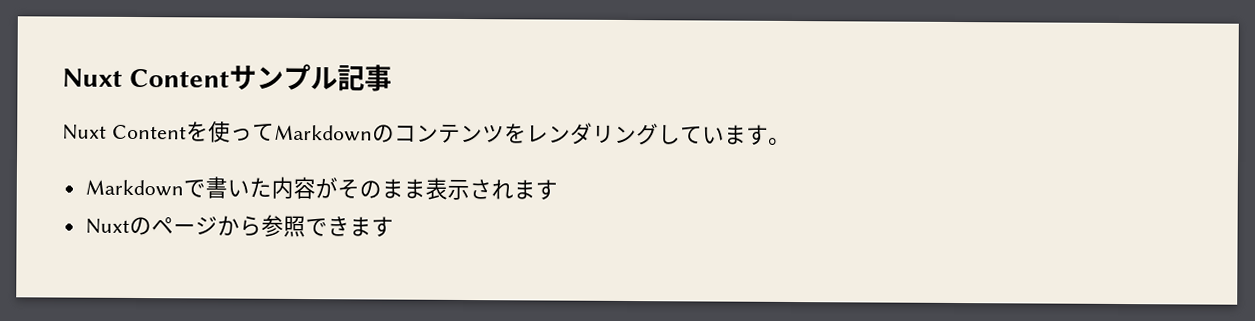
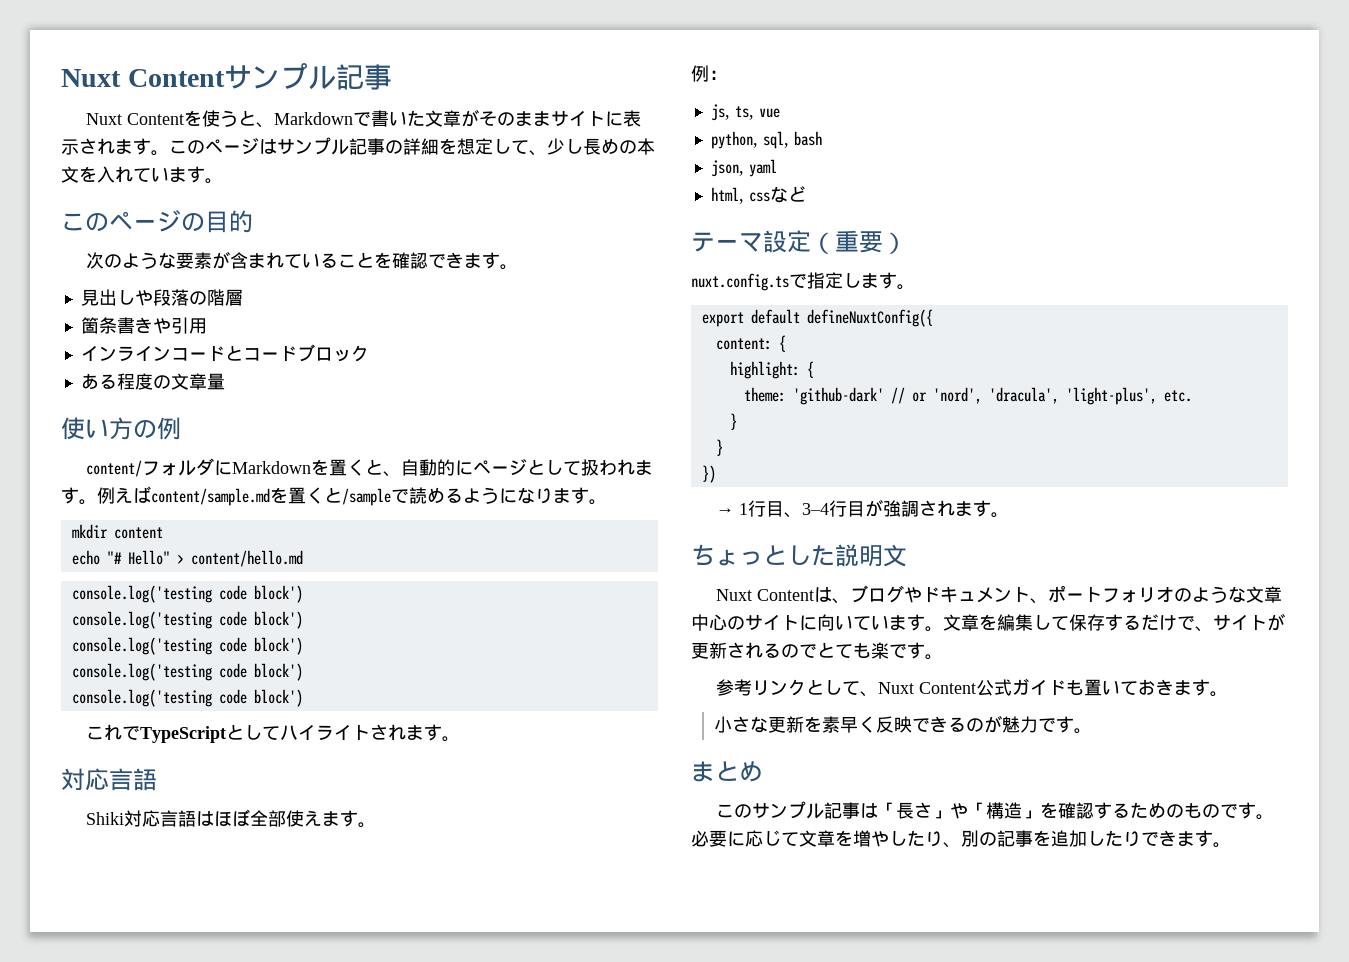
- Nuxt Contentを使ってMarkdownのコンテンツをレンダリングしています。
- Markdownで書いた内容がそのまま表示されます
- Nuxtのページから参照できます
+ Nuxt Contentを使うと、Markdownで書いた文章がそのままサイトに表示されます。このページはサンプル記事の詳細を想定して、少し長めの本文を入れています。
+ このページの目的
+ 次のような要素が含まれていることを確認できます。
+ 見出しや段落の階層
+ 箇条書きや引用
+ インラインコードとコードブロック
+ ある程度の文章量
+ 使い方の例
+ content/フォルダにMarkdownを置くと、自動的にページとして扱われます。例えばcontent/sample.mdを置くと/sampleで読めるようになります。
+ mkdir content
+ echo "# Hello" > content/hello.md
+ console.log('testing code block')
+ console.log('testing code block')
+ console.log('testing code block')
+ console.log('testing code block')
+ console.log('testing code block')
+ これでTypeScriptとしてハイライトされます。
+ 対応言語
+ Shiki対応言語はほぼ全部使えます。
+ 例：
+ js, ts, vue
+ python, sql, bash
+ json, yaml
+ html, cssなど
+ テーマ設定（重要）
+ nuxt.config.tsで指定します。
+ export default defineNuxtConfig({
+ content: {
+ highlight: {
+ theme: 'github-dark' // or 'nord', 'dracula', 'light-plus', etc.
+ }
+ }
+ })
+ → 1行目、3–4行目が強調されます。
+ ちょっとした説明文
+ Nuxt Contentは、ブログやドキュメント、ポートフォリオのような文章中心のサイトに向いています。文章を編集して保存するだけで、サイトが更新されるのでとても楽です。
+ 参考リンクとして、Nuxt Content公式ガイドも置いておきます。
+ 小さな更新を素早く反映できるのが魅力です。
+ まとめ
+ このサンプル記事は「長さ」や「構造」を確認するためのものです。必要に応じて文章を増やしたり、別の記事を追加したりできます。

